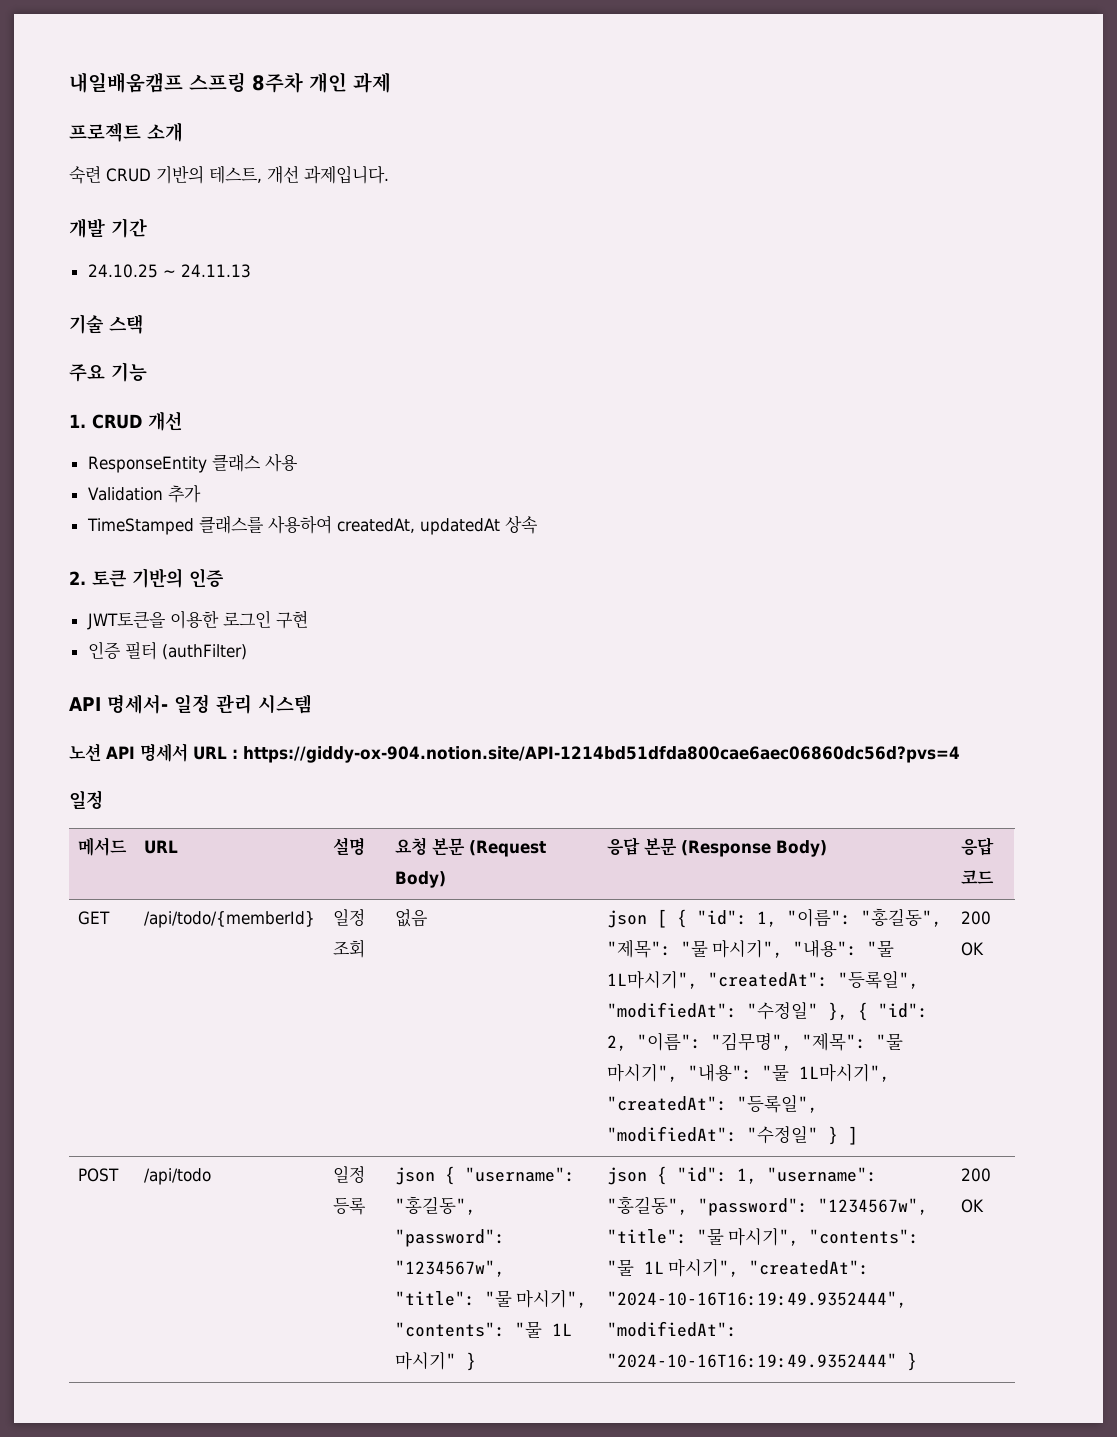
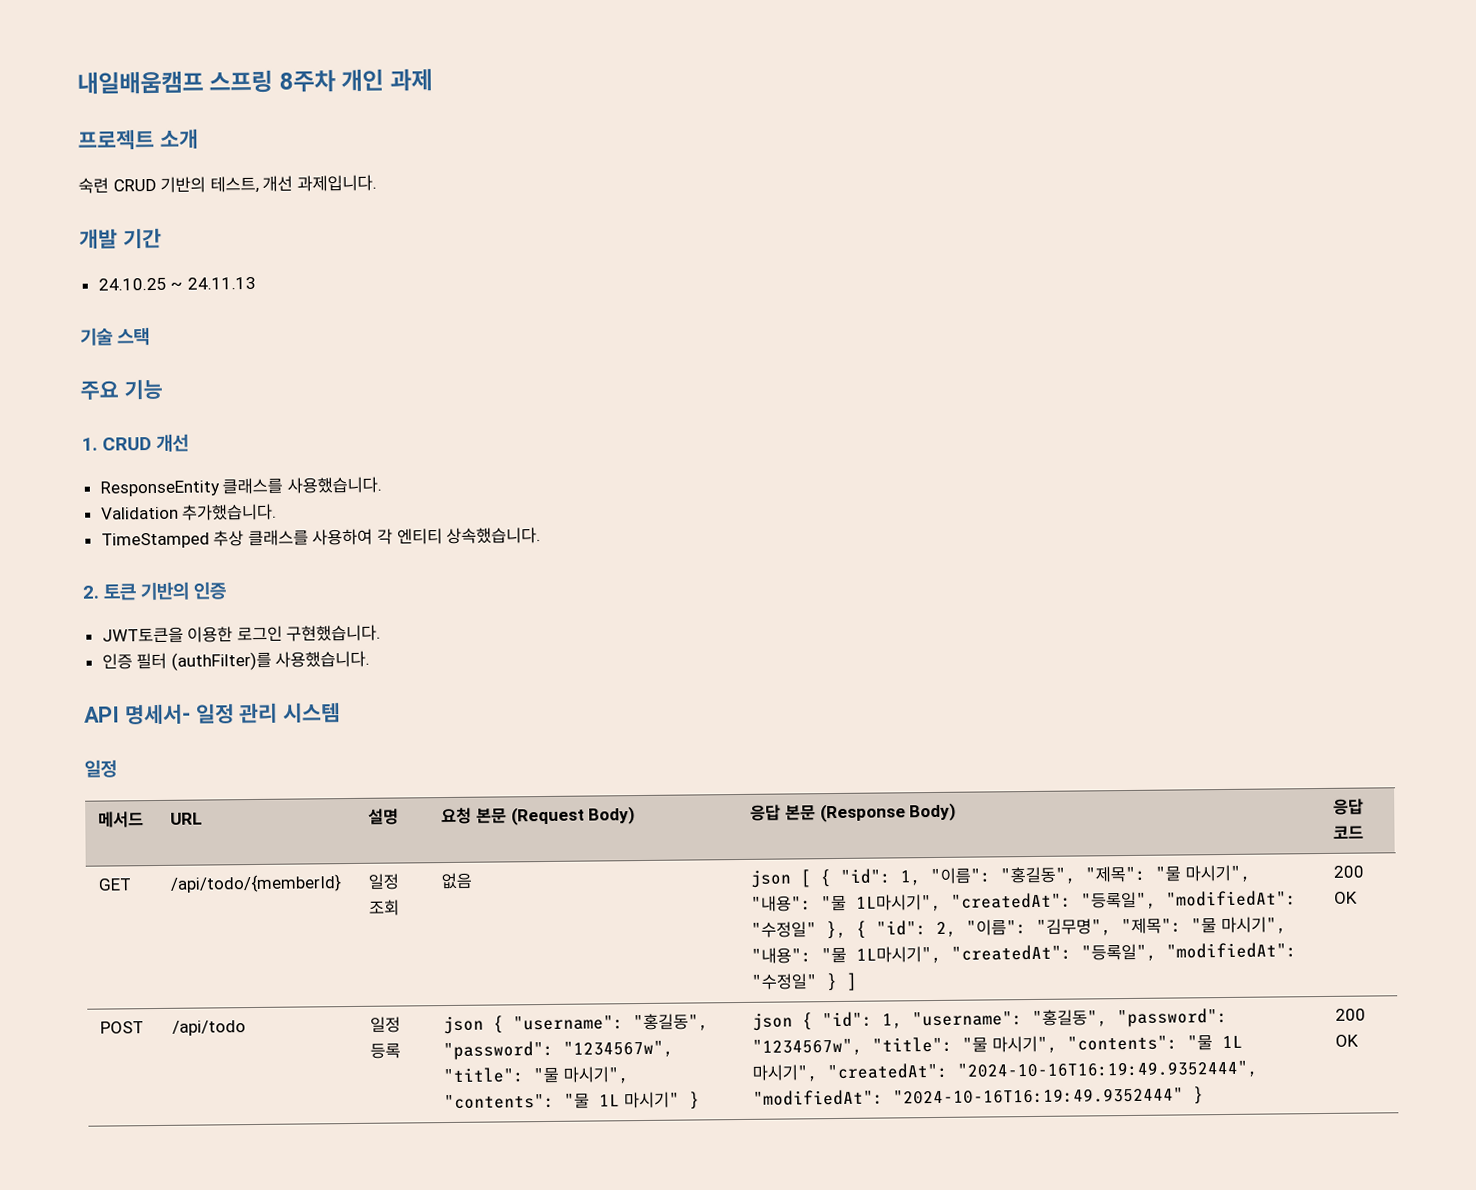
- ResponseEntity 클래스 사용
+ ResponseEntity 클래스를 사용했습니다.
- Validation 추가
+ Validation 추가했습니다.
- TimeStamped 클래스를 사용하여 createdAt, updatedAt 상속
+ TimeStamped 추상 클래스를 사용하여 각 엔티티 상속했습니다.
- JWT토큰을 이용한 로그인 구현
+ JWT토큰을 이용한 로그인 구현했습니다.
- 인증 필터 (authFilter)
+ 인증 필터 (authFilter)를 사용했습니다.
- 노션 API 명세서 URL : https://giddy-ox-904.notion.site/API-1214bd51dfda800cae6aec06860dc56d?pvs=4

